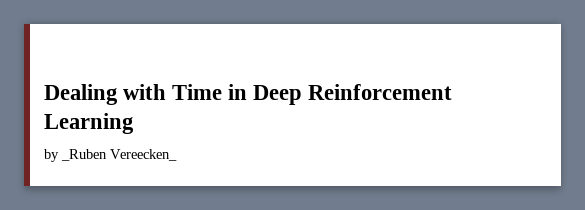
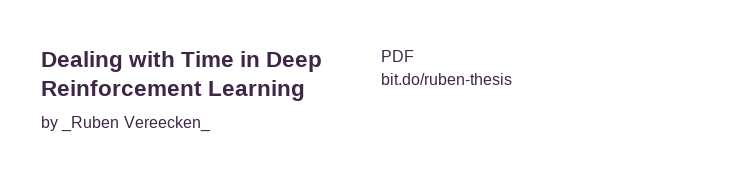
+ PDF
+ bit.do/ruben-thesis

